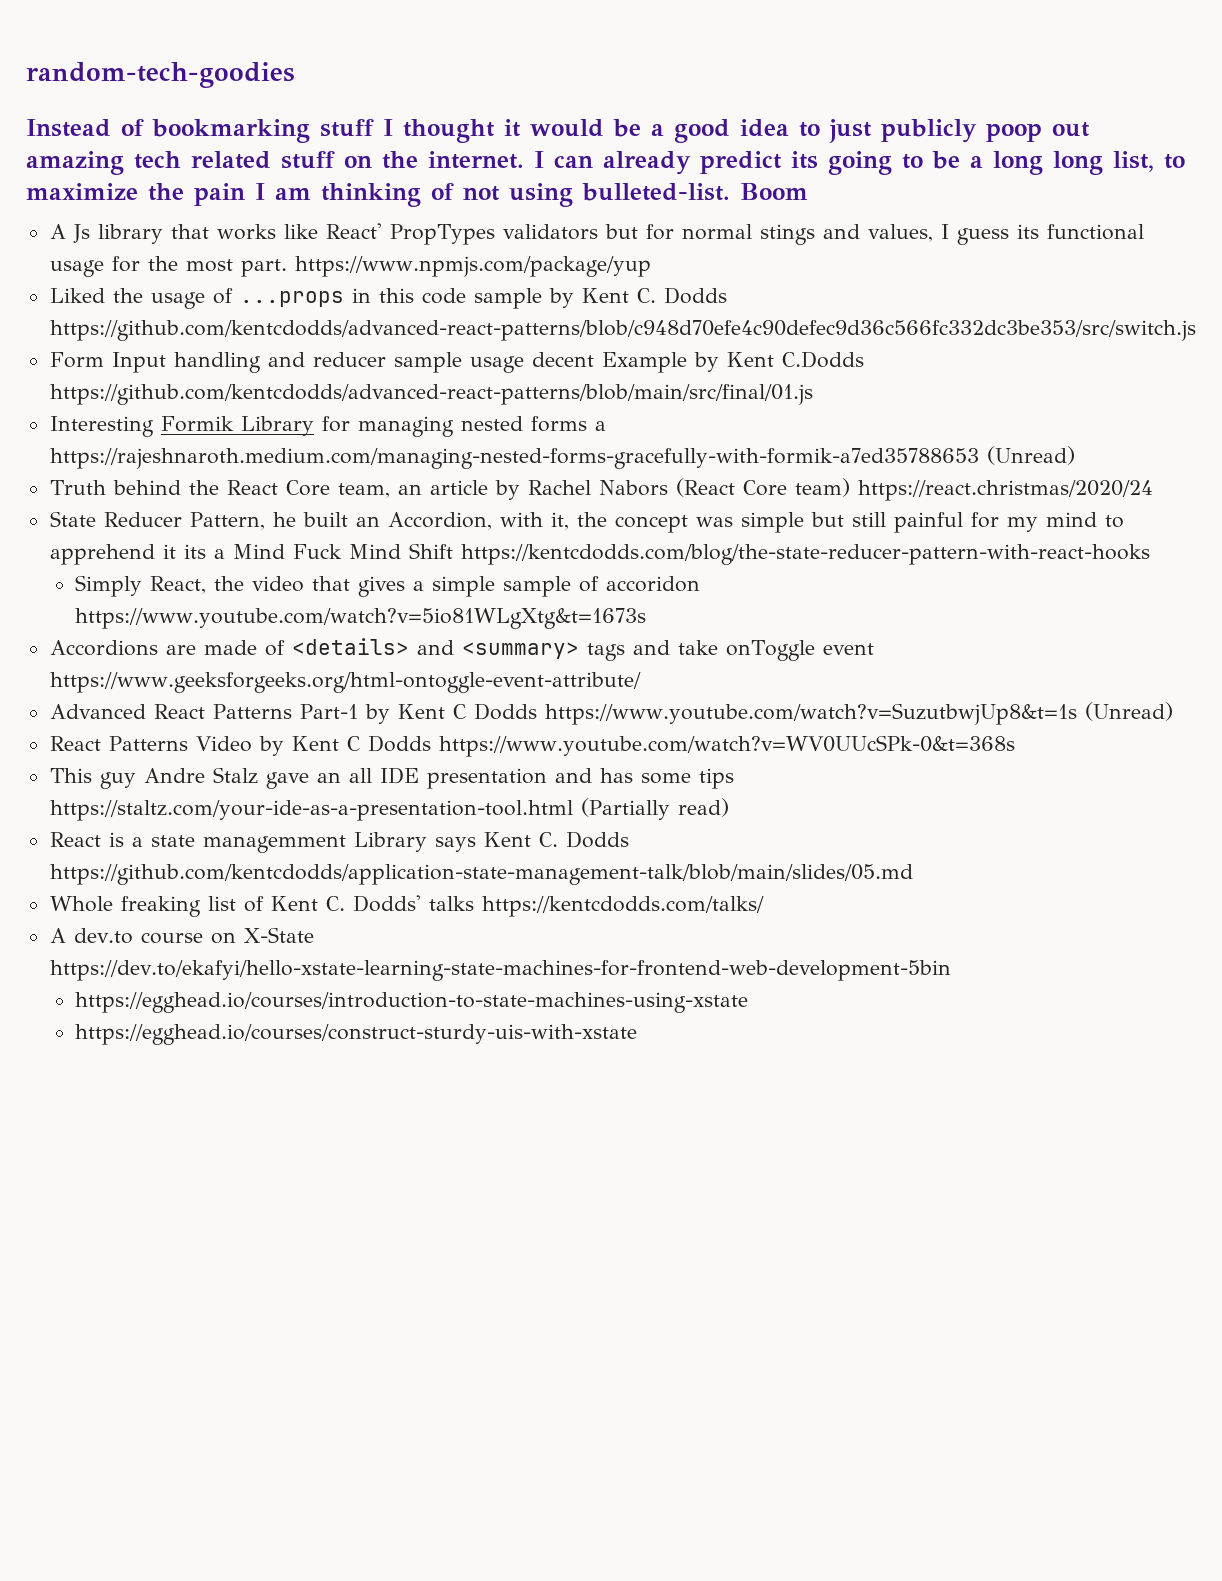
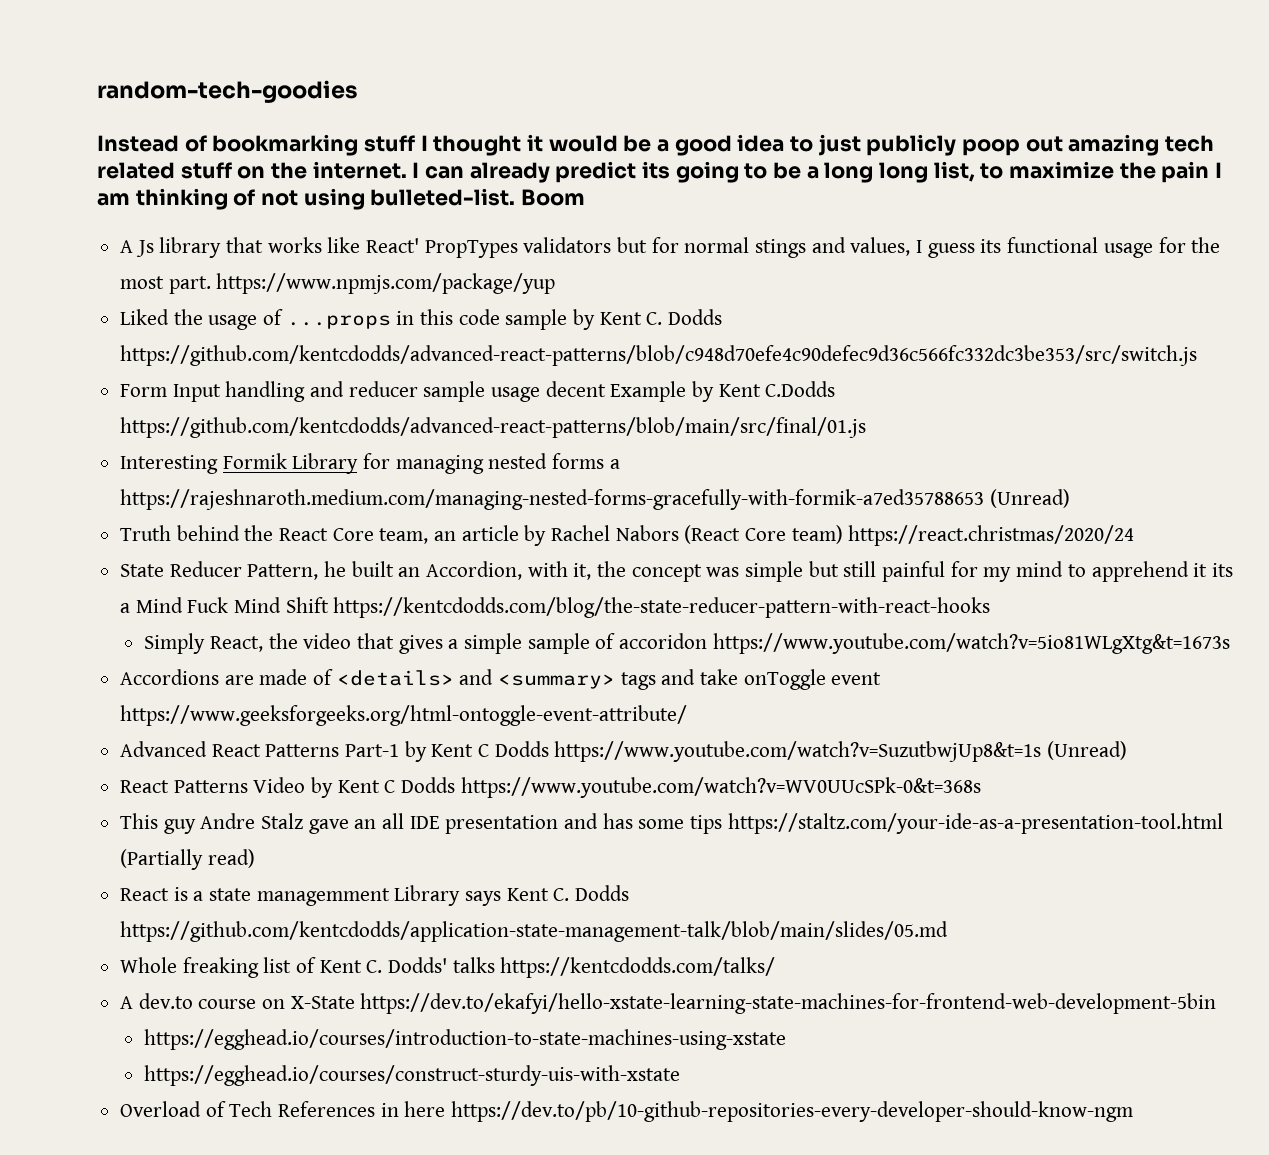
+ Overload of Tech References in here https://dev.to/pb/10-github-repositories-every-developer-should-know-ngm

